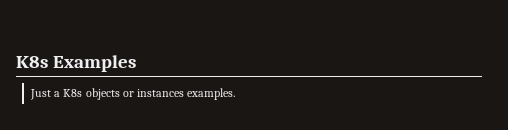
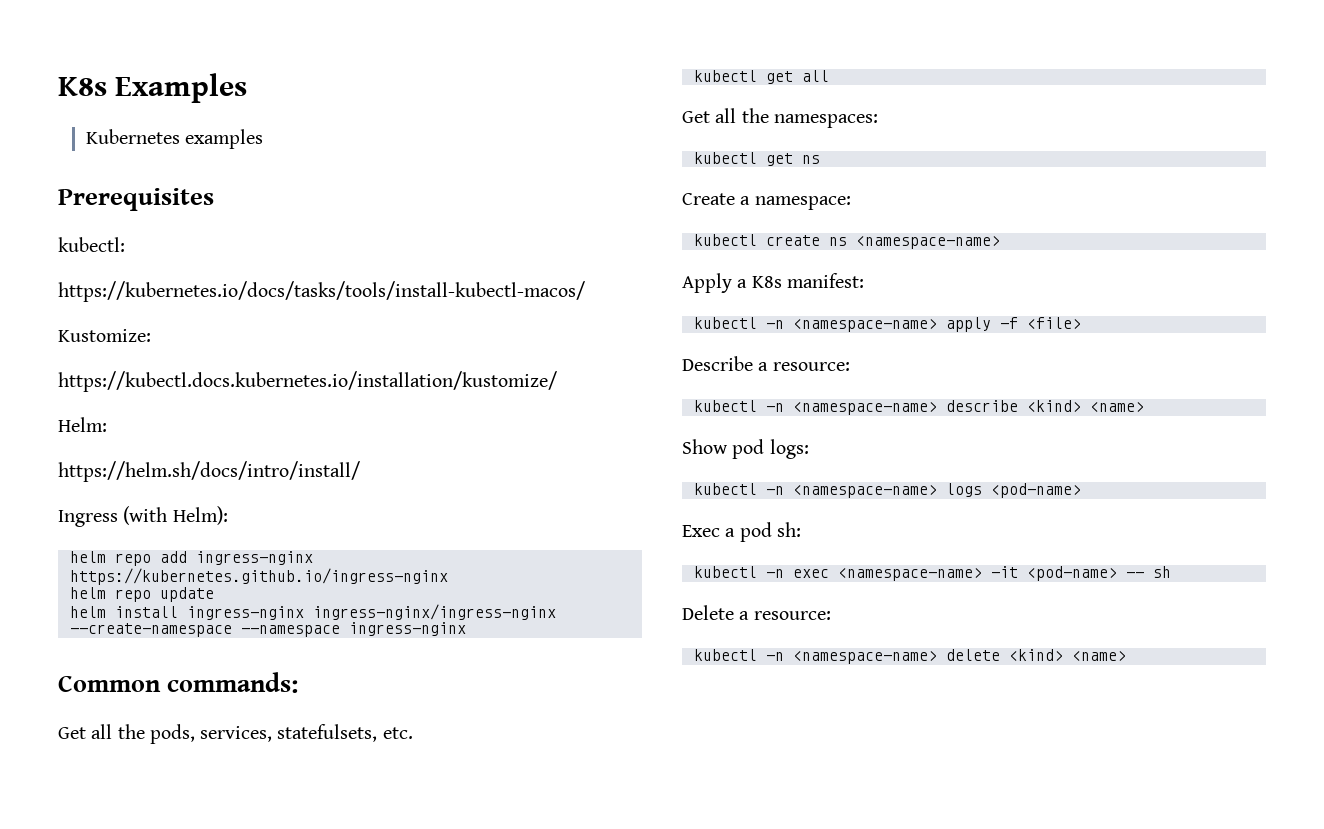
- Just a K8s objects or instances examples.
+ Kubernetes examples
+ Prerequisites
+ kubectl:
+ https://kubernetes.io/docs/tasks/tools/install-kubectl-macos/
+ Kustomize:
+ https://kubectl.docs.kubernetes.io/installation/kustomize/
+ Helm:
+ https://helm.sh/docs/intro/install/
+ Ingress (with Helm):
+ helm repo add ingress-nginx https://kubernetes.github.io/ingress-nginx
+ helm repo update
+ helm install ingress-nginx ingress-nginx/ingress-nginx --create-namespace --namespace ingress-nginx
+ Common commands:
+ Get all the pods, services, statefulsets, etc.
+ kubectl get all
+ Get all the namespaces:
+ kubectl get ns
+ Create a namespace:
+ kubectl create ns <namespace-name>
+ Apply a K8s manifest:
+ kubectl -n <namespace-name> apply -f <file>
+ Describe a resource:
+ kubectl -n <namespace-name> describe <kind> <name>
+ Show pod logs:
+ kubectl -n <namespace-name> logs <pod-name>
+ Exec a pod sh:
+ kubectl -n exec <namespace-name> -it <pod-name> -- sh
+ Delete a resource:
+ kubectl -n <namespace-name> delete <kind> <name>

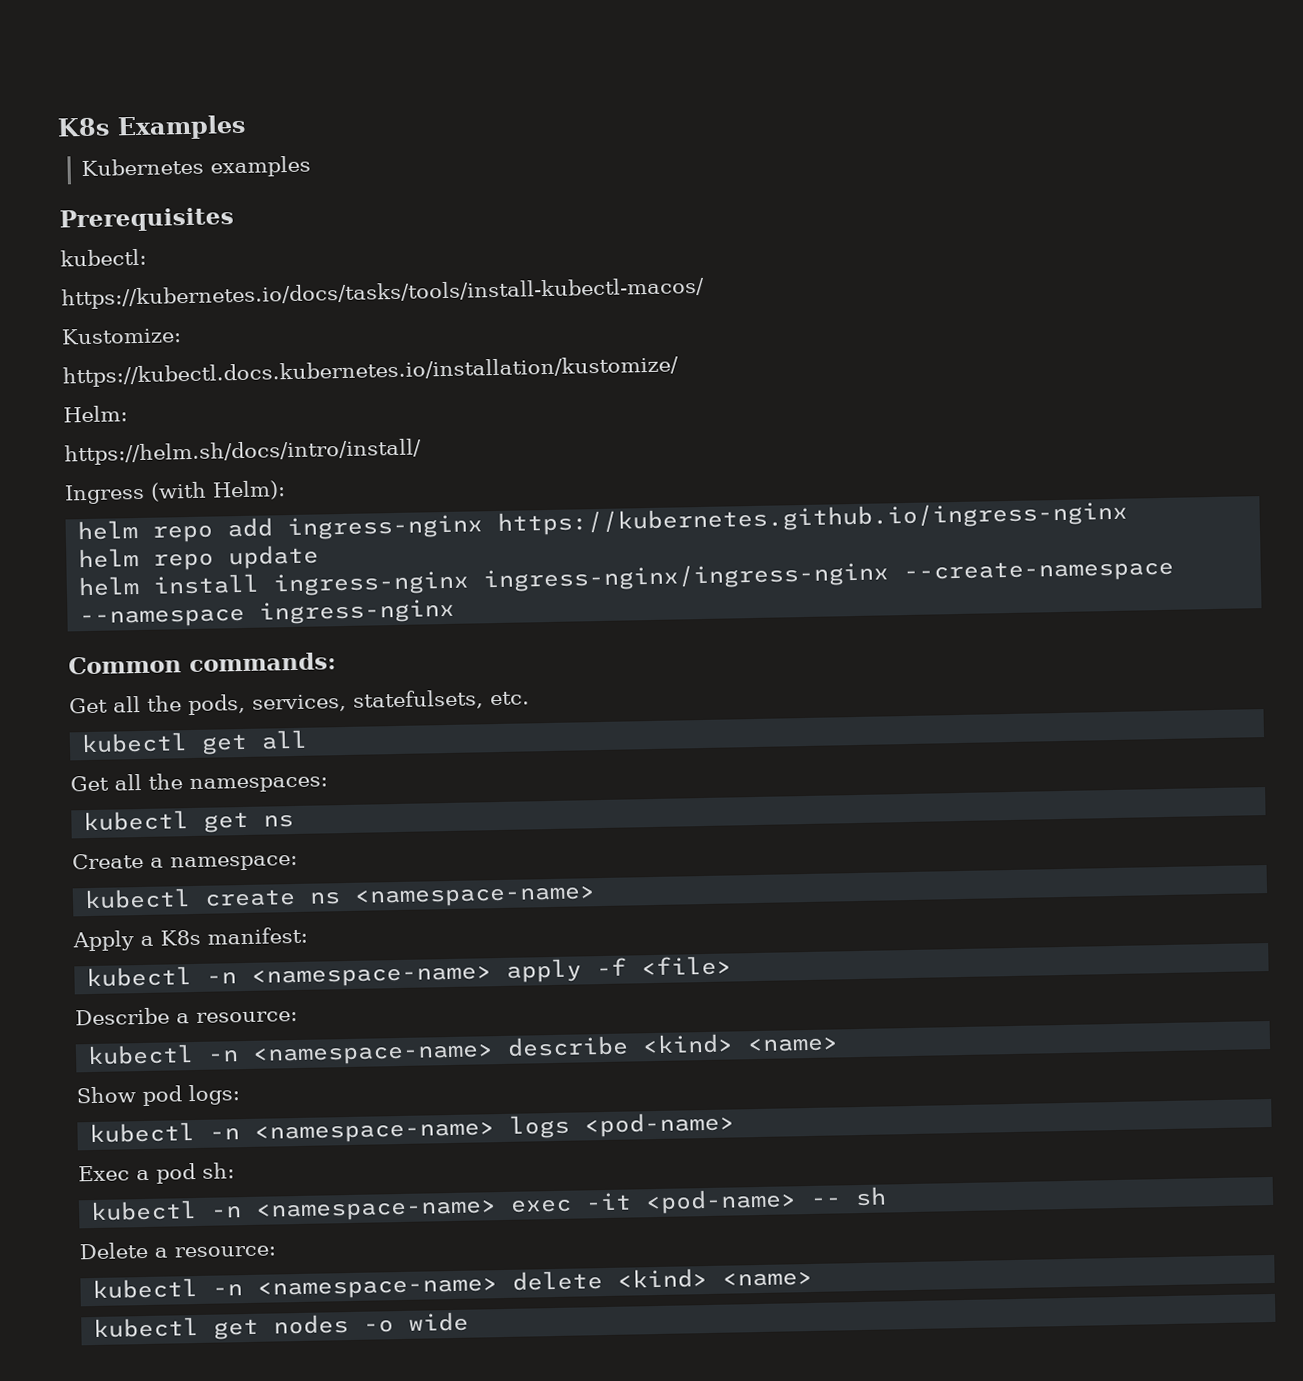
- kubectl -n exec <namespace-name> -it <pod-name> -- sh
+ kubectl -n <namespace-name> exec -it <pod-name> -- sh
+ kubectl get nodes -o wide

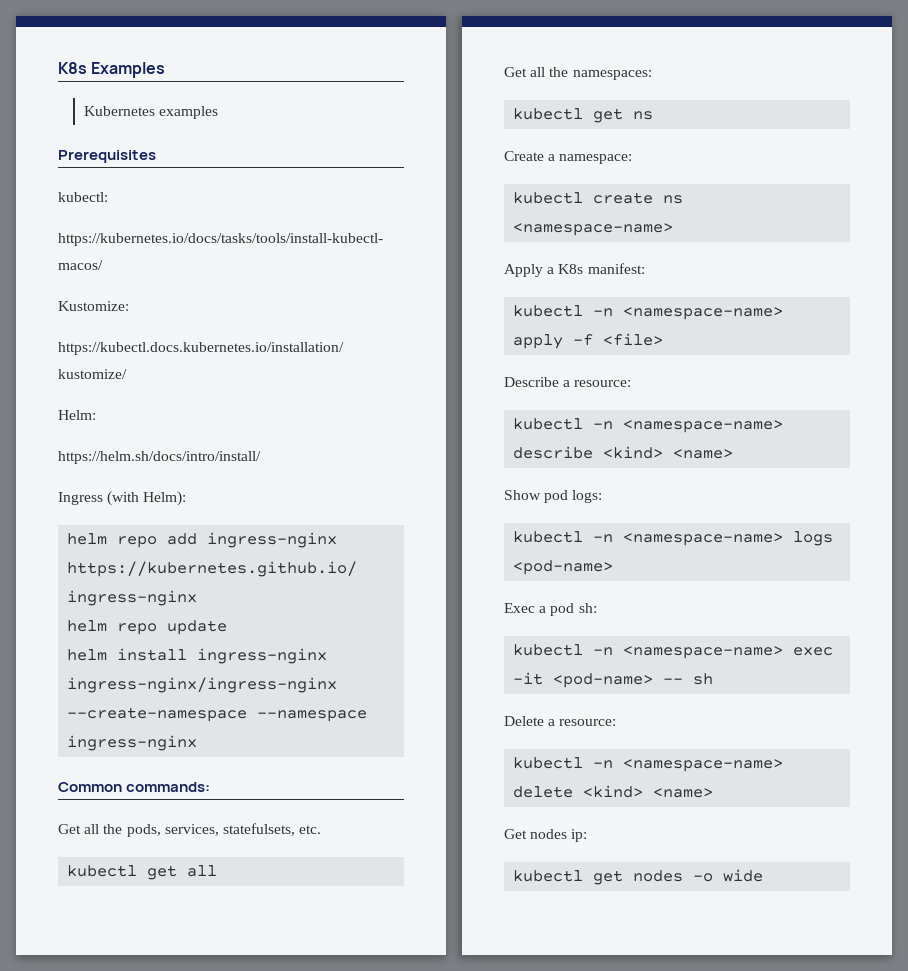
+ Get nodes ip:

